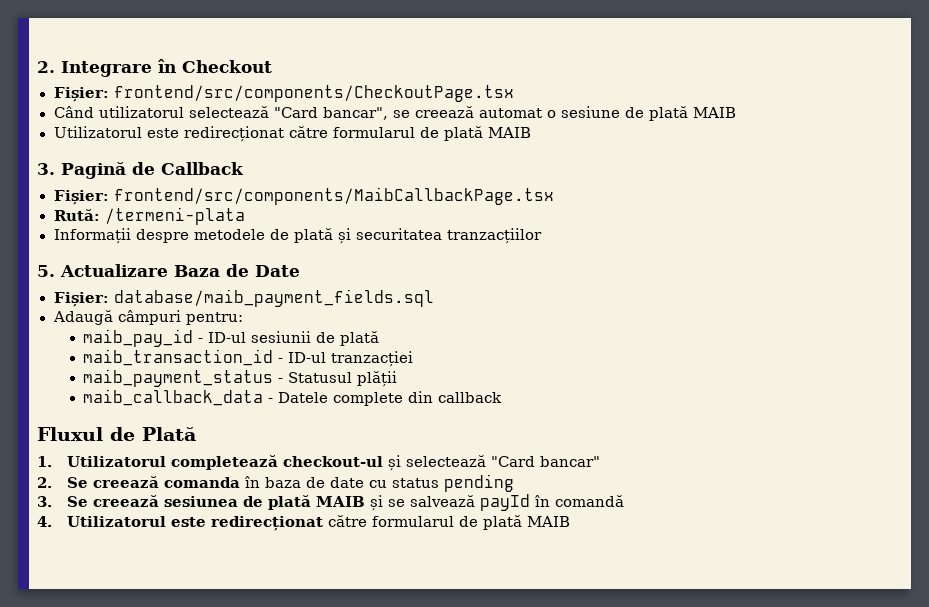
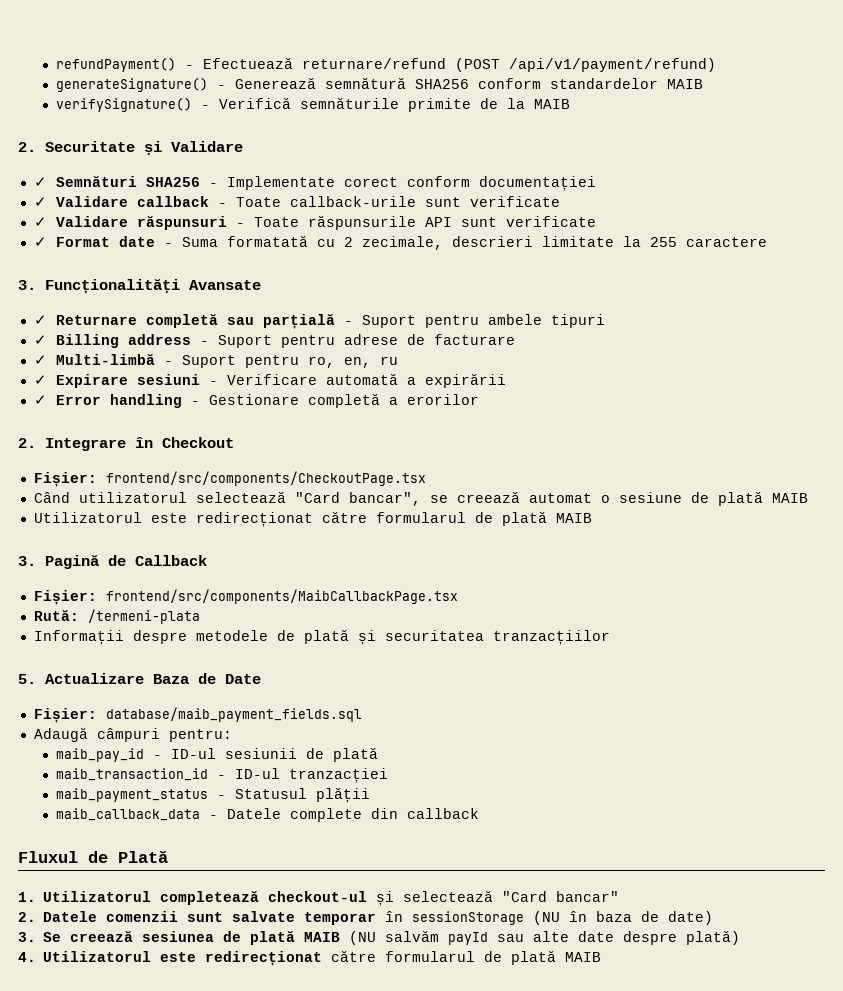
+ refundPayment() - Efectuează returnare/refund (POST /api/v1/payment/refund)
+ generateSignature() - Generează semnătură SHA256 conform standardelor MAIB
+ verifySignature() - Verifică semnăturile primite de la MAIB
+ 2. Securitate și Validare
+ ✓ Semnături SHA256 - Implementate corect conform documentației
+ ✓ Validare callback - Toate callback-urile sunt verificate
+ ✓ Validare răspunsuri - Toate răspunsurile API sunt verificate
+ ✓ Format date - Suma formatată cu 2 zecimale, descrieri limitate la 255 caractere
+ 3. Funcționalități Avansate
+ ✓ Returnare completă sau parțială - Suport pentru ambele tipuri
+ ✓ Billing address - Suport pentru adrese de facturare
+ ✓ Multi-limbă - Suport pentru ro, en, ru
+ ✓ Expirare sesiuni - Verificare automată a expirării
+ ✓ Error handling - Gestionare completă a erorilor
- 2. Se creează comanda în baza de date cu status pending
+ 2. Datele comenzii sunt salvate temporar în sessionStorage (NU în baza de date)
- 3. Se creează sesiunea de plată MAIB și se salvează payId în comandă
+ 3. Se creează sesiunea de plată MAIB (NU salvăm payId sau alte date despre plată)

